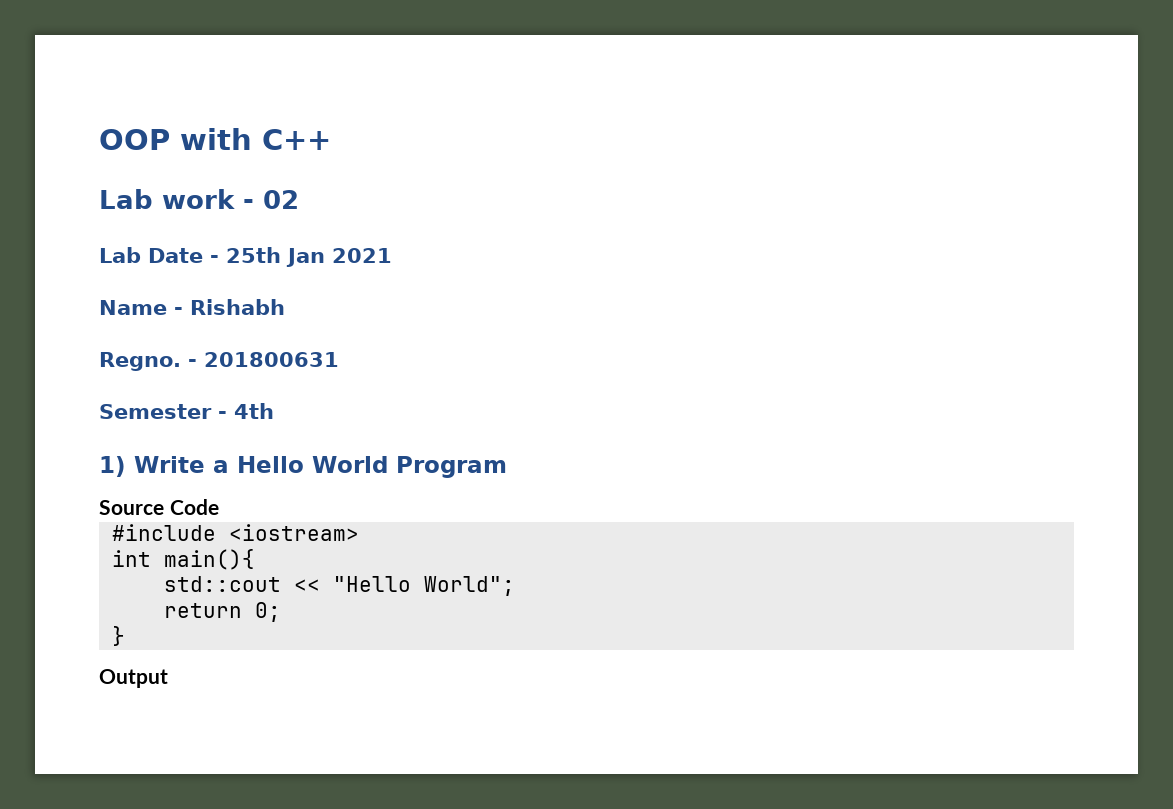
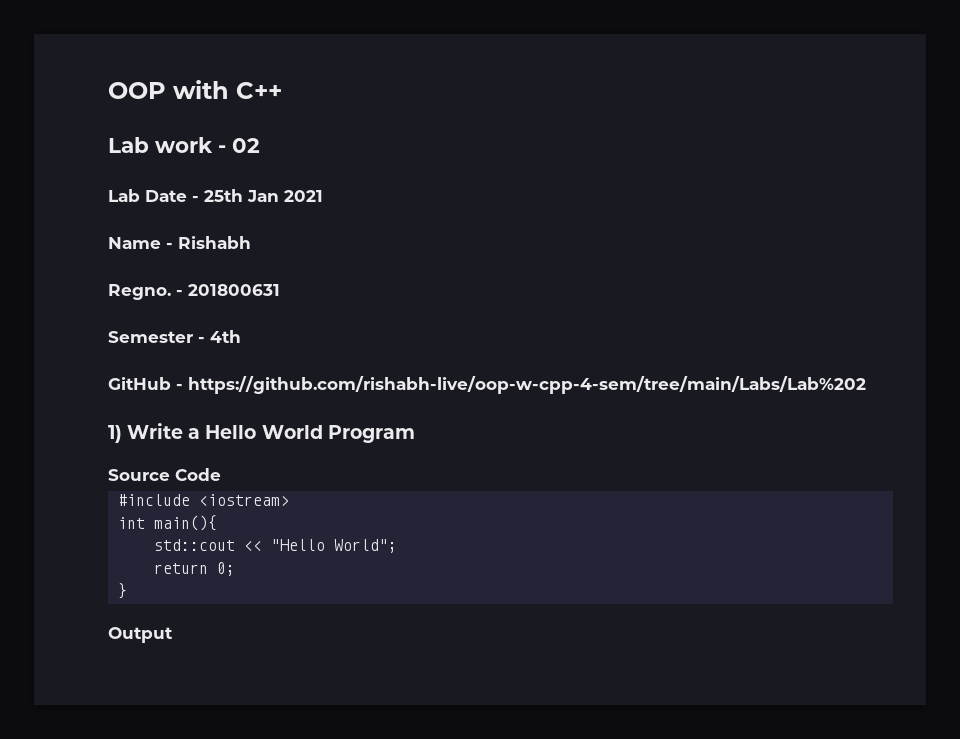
+ GitHub - https://github.com/rishabh-live/oop-w-cpp-4-sem/tree/main/Labs/Lab%202

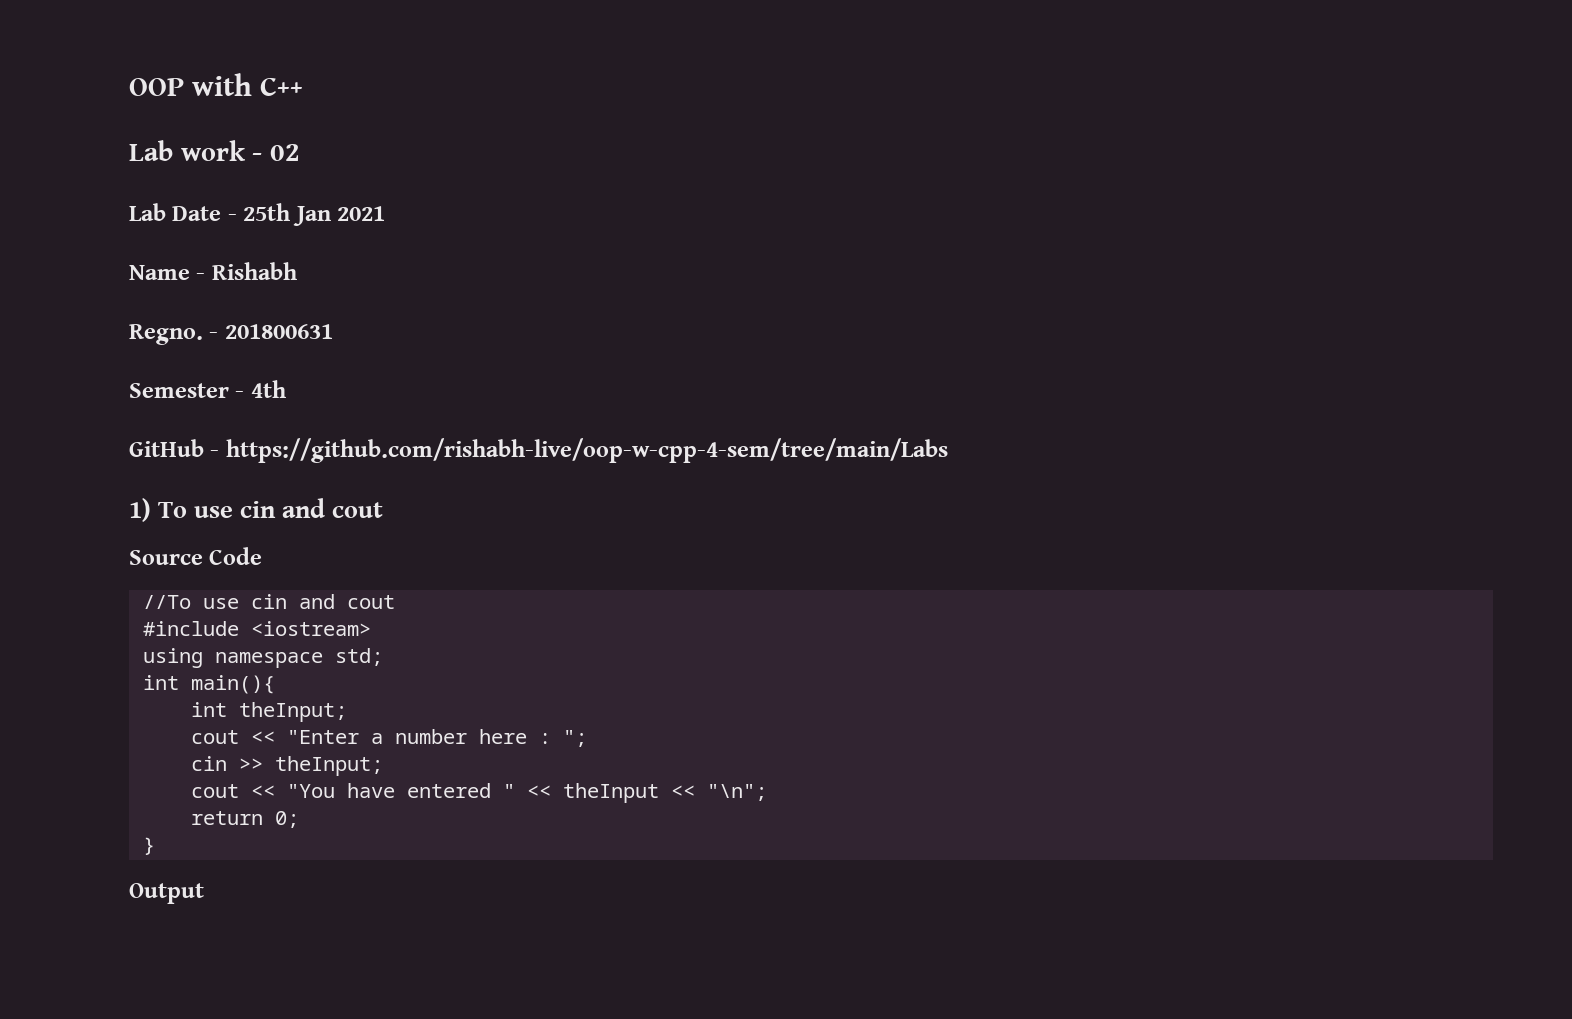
- GitHub - https://github.com/rishabh-live/oop-w-cpp-4-sem/tree/main/Labs/Lab%202
+ GitHub - https://github.com/rishabh-live/oop-w-cpp-4-sem/tree/main/Labs
- 1) Write a Hello World Program
+ 1) To use cin and cout
  Source Code
+ //To use cin and cout
+ using namespace std;
- std::cout << "Hello World";
+ int theInput;
+ cout << "Enter a number here : ";
+ cin >> theInput;
+ cout << "You have entered " << theInput << "\n";

